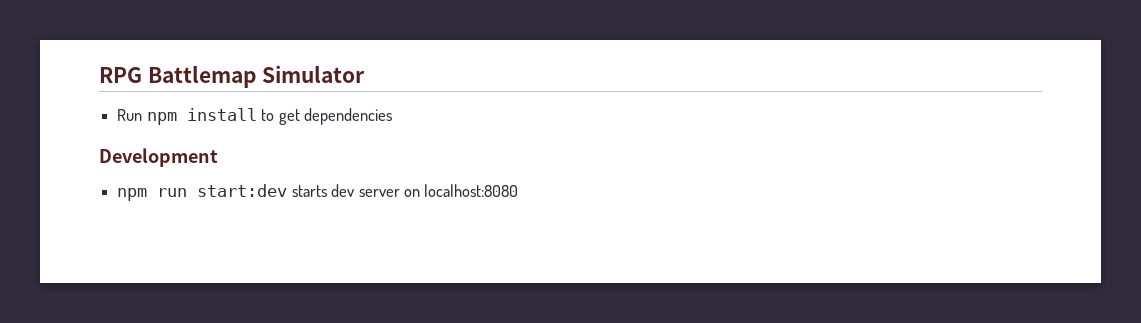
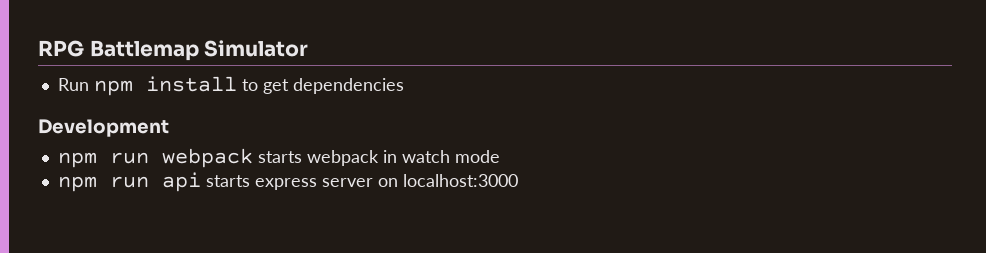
- npm run start:dev starts dev server on localhost:8080
+ npm run webpack starts webpack in watch mode
+ npm run api starts express server on localhost:3000

